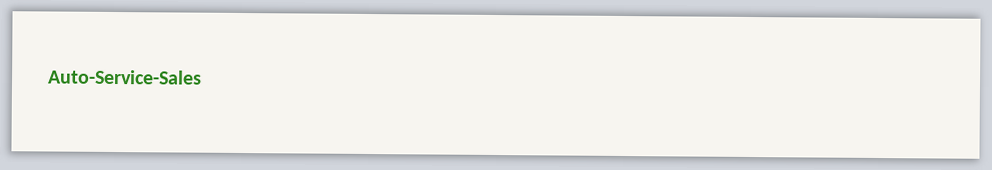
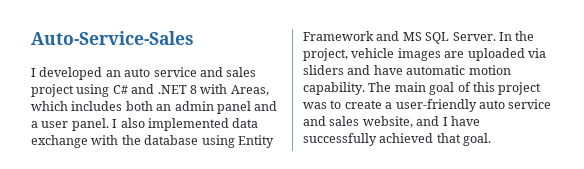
+ I developed an auto service and sales project using C# and .NET 8 with Areas, which includes both an admin panel and a user panel. I also implemented data exchange with the database using Entity Framework and MS SQL Server. In the project, vehicle images are uploaded via sliders and have automatic motion capability. The main goal of this project was to create a user-friendly auto service and sales website, and I have successfully achieved that goal.

